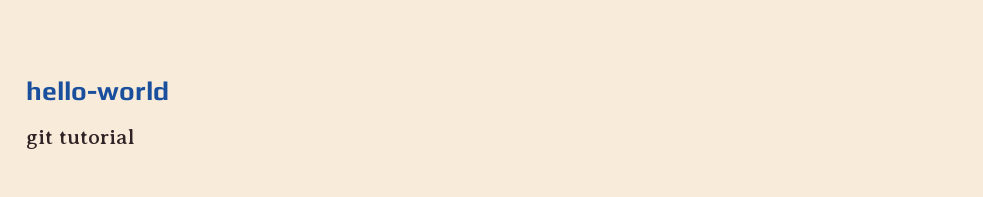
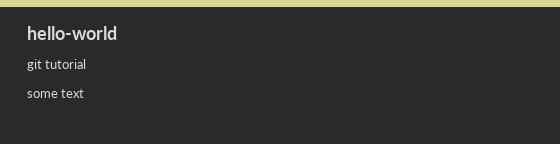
+ some text

